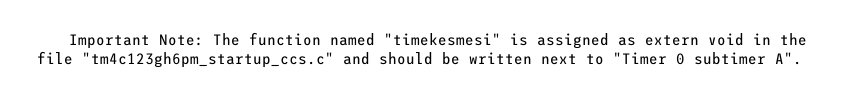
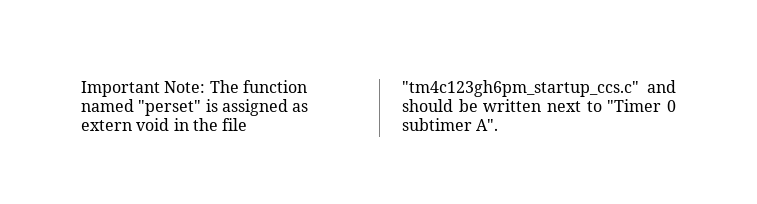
- Important Note: The function named "timekesmesi" is assigned as extern void in the file "tm4c123gh6pm_startup_ccs.c" and should be written next to "Timer 0 subtimer A".
+ Important Note: The function named "perset" is assigned as extern void in the file "tm4c123gh6pm_startup_ccs.c" and should be written next to "Timer 0 subtimer A".

